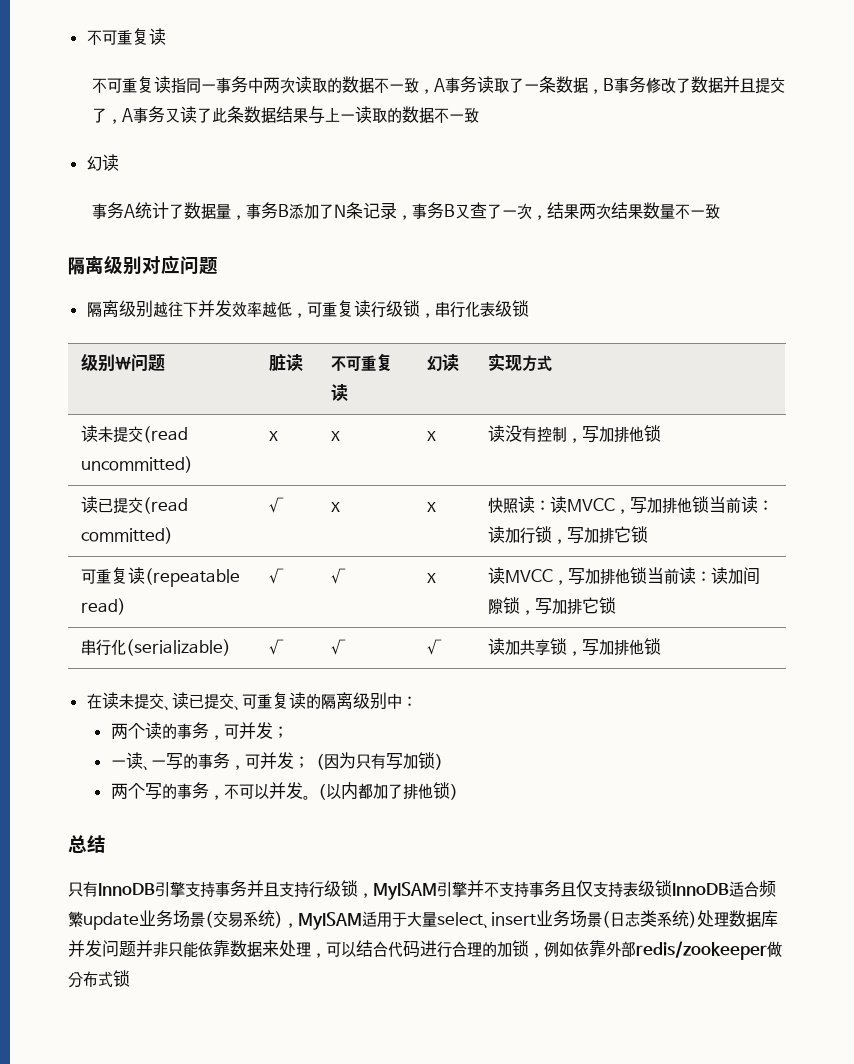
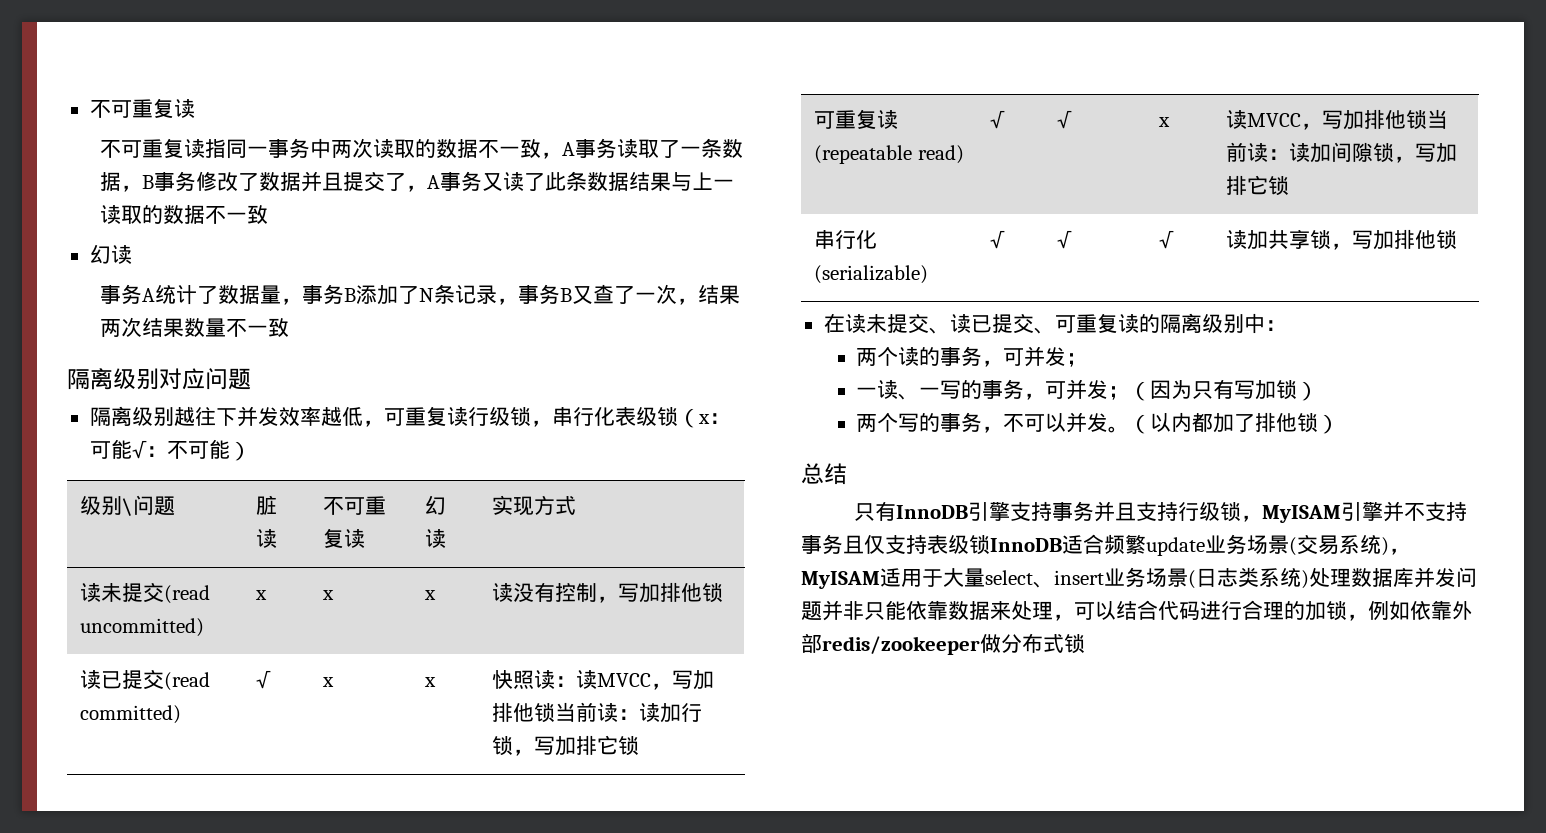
- 隔离级别越往下并发效率越低，可重复读行级锁，串行化表级锁
+ 隔离级别越往下并发效率越低，可重复读行级锁，串行化表级锁（x：可能√：不可能）

